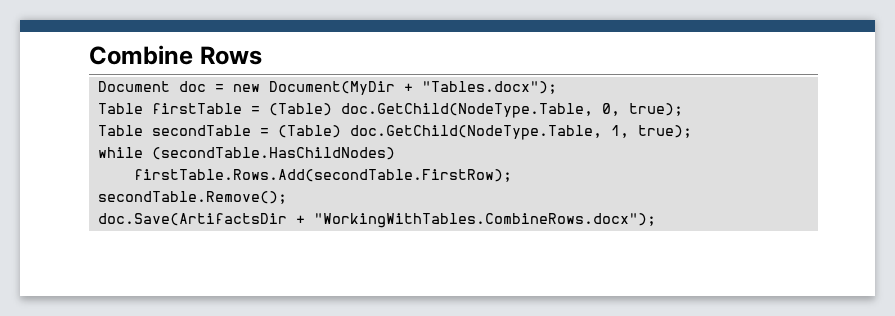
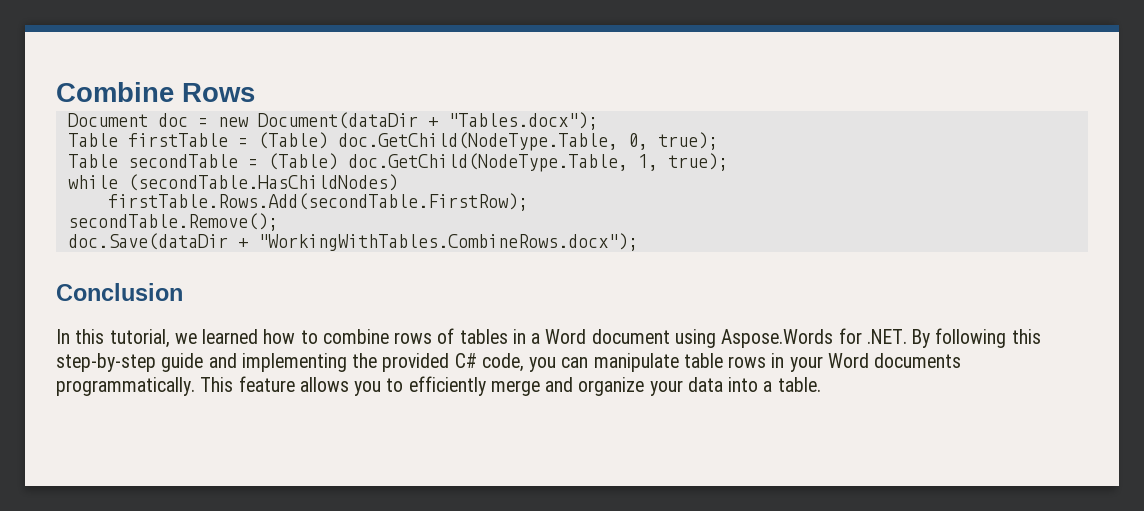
- Document doc = new Document(MyDir + "Tables.docx");
+ Document doc = new Document(dataDir + "Tables.docx");
- doc.Save(ArtifactsDir + "WorkingWithTables.CombineRows.docx");
+ doc.Save(dataDir + "WorkingWithTables.CombineRows.docx");
+ Conclusion
+ In this tutorial, we learned how to combine rows of tables in a Word document using Aspose.Words for .NET. By following this step-by-step guide and implementing the provided C# code, you can manipulate table rows in your Word documents programmatically. This feature allows you to efficiently merge and organize your data into a table.

